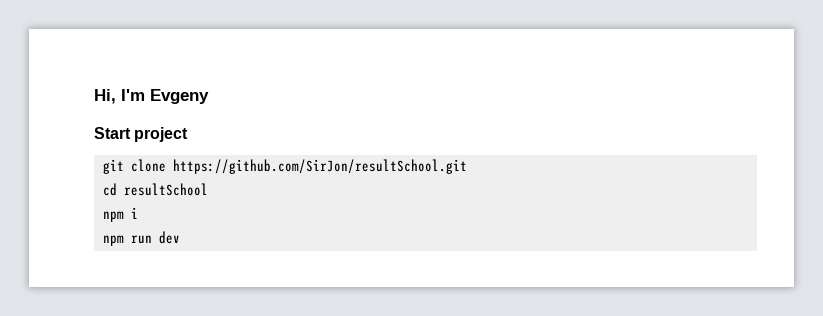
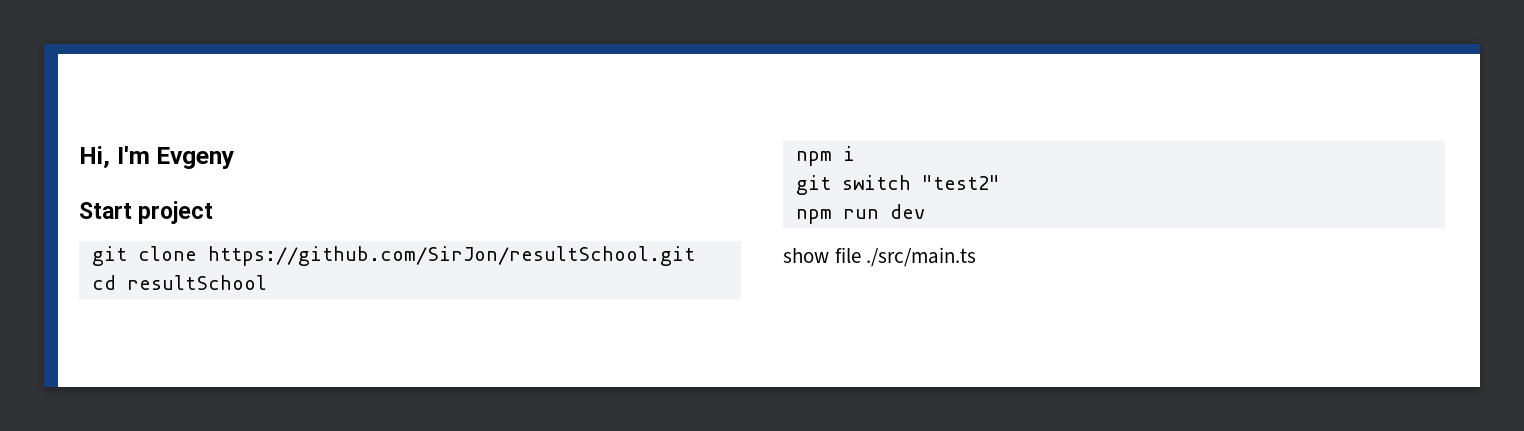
+ git switch "test2"
+ show file ./src/main.ts

